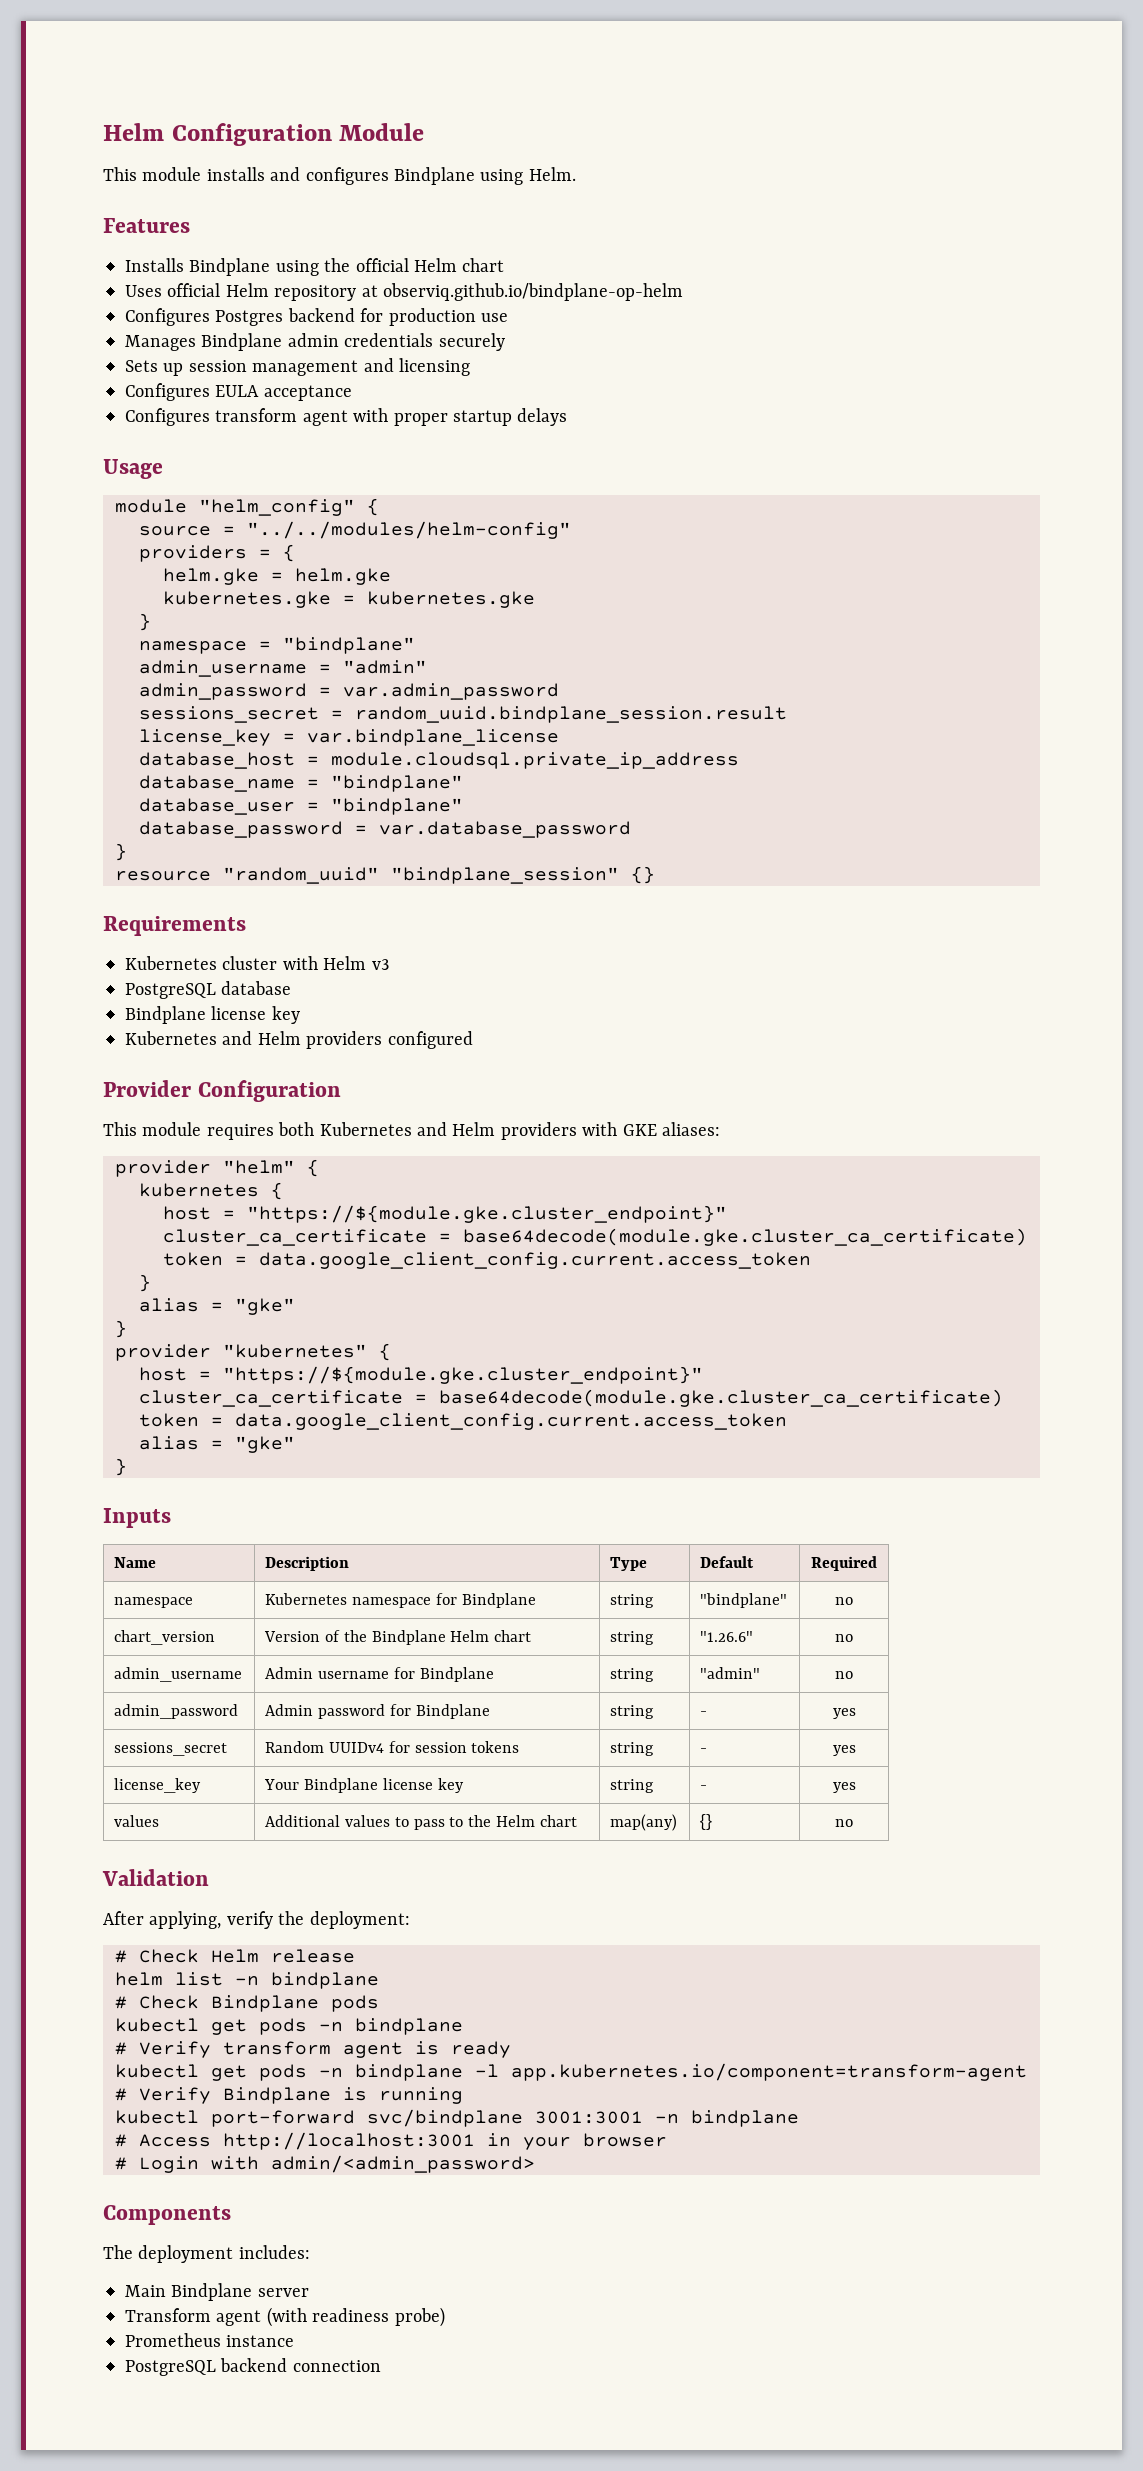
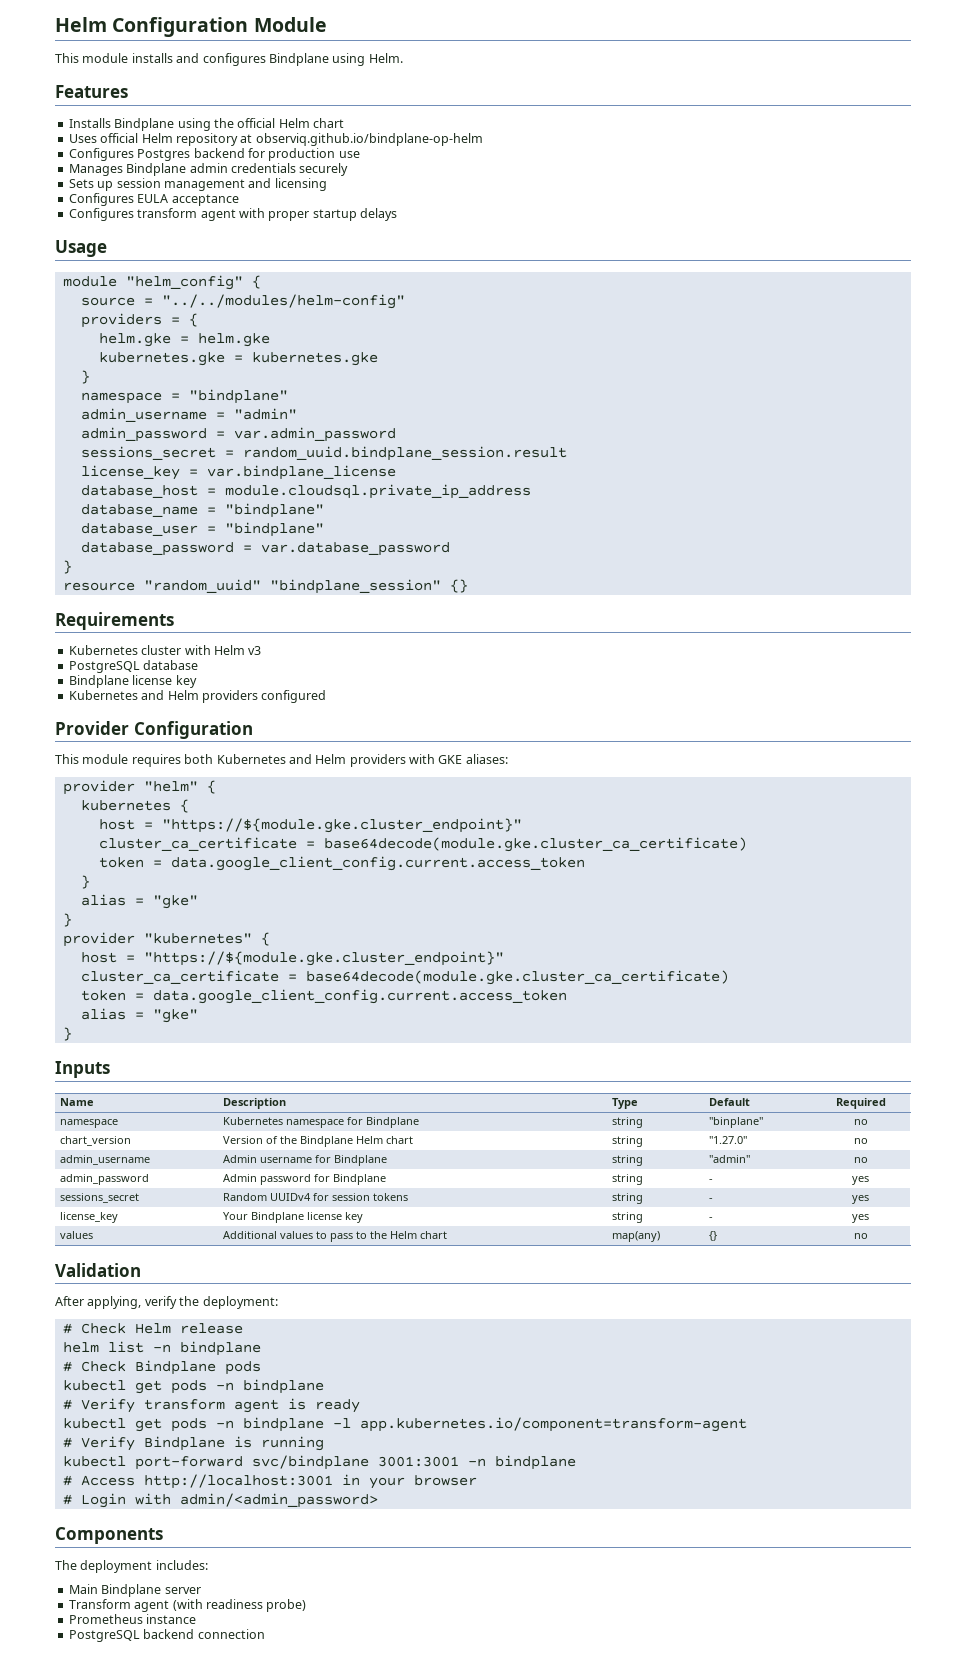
- namespace | Kubernetes namespace for Bindplane | string | "bindplane" | no
+ namespace | Kubernetes namespace for Bindplane | string | "binplane" | no
- chart_version | Version of the Bindplane Helm chart | string | "1.26.6" | no
+ chart_version | Version of the Bindplane Helm chart | string | "1.27.0" | no

